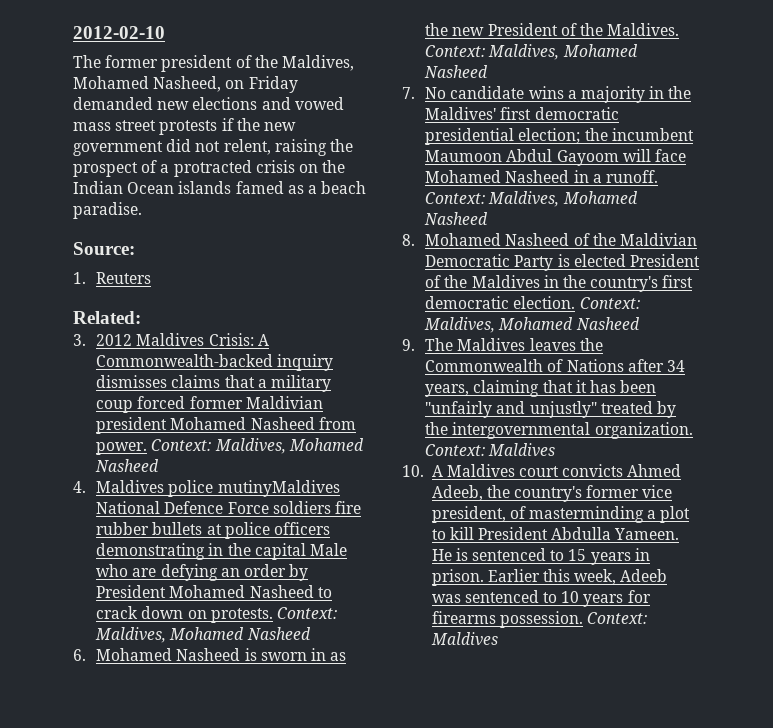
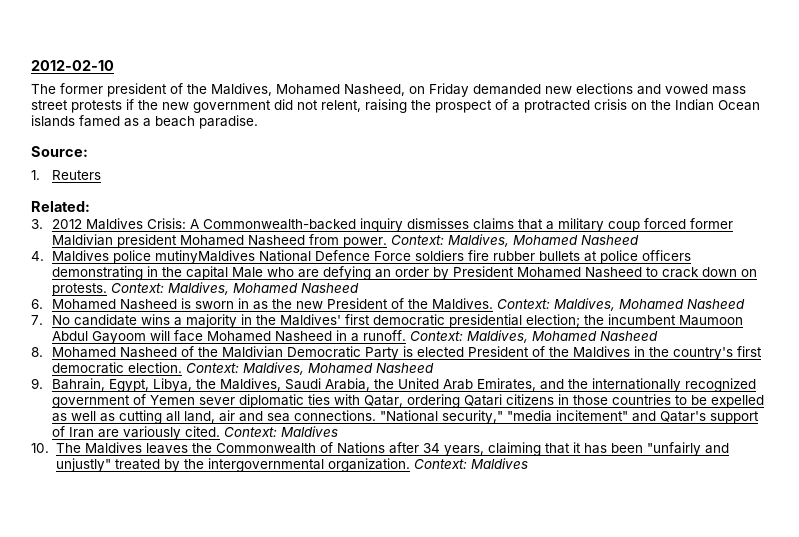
- 9. The Maldives leaves the Commonwealth of Nations after 34 years, claiming that it has been "unfairly and unjustly" treated by the intergovernmental organization.
+ 9. Bahrain, Egypt, Libya, the Maldives, Saudi Arabia, the United Arab Emirates, and the internationally recognized government of Yemen sever diplomatic ties with Qatar, ordering Qatari citizens in those countries to be expelled as well as cutting all land, air and sea connections. "National security," "media incitement" and Qatar's support of Iran are variously cited. Context: Maldives
+ 10. The Maldives leaves the Commonwealth of Nations after 34 years, claiming that it has been "unfairly and unjustly" treated by the intergovernmental organization.
- 10. A Maldives court convicts Ahmed Adeeb, the country's former vice president, of masterminding a plot to kill President Abdulla Yameen. He is sentenced to 15 years in prison. Earlier this week, Adeeb was sentenced to 10 years for firearms possession. Context: Maldives

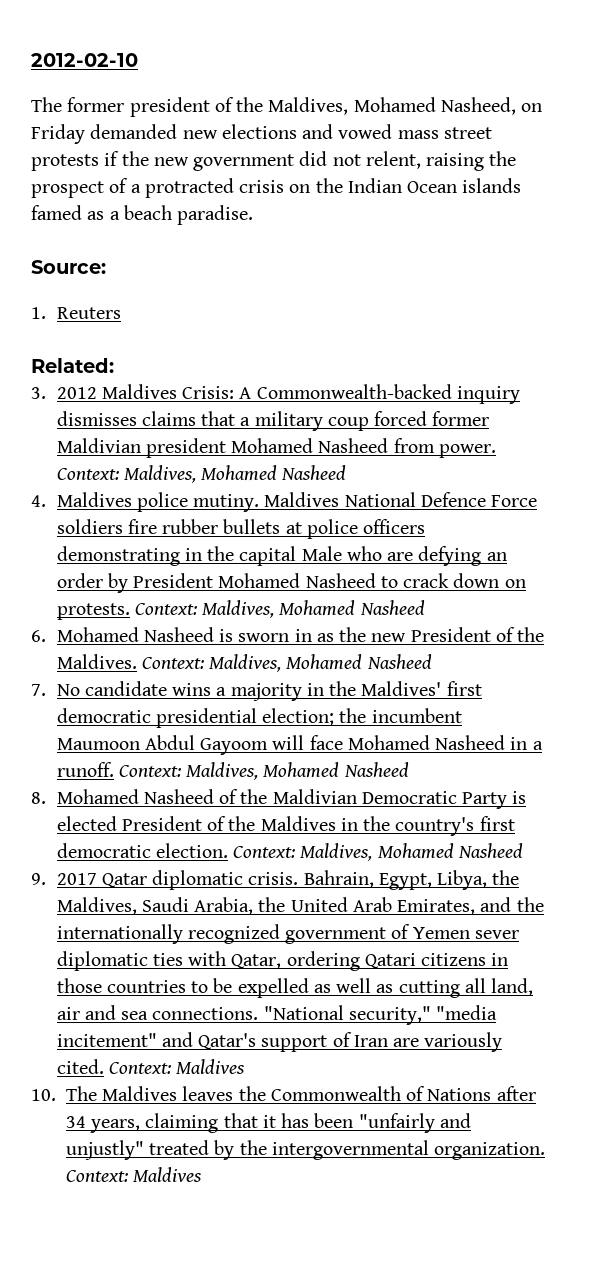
- 4. Maldives police mutinyMaldives National Defence Force soldiers fire rubber bullets at police officers demonstrating in the capital Male who are defying an order by President Mohamed Nasheed to crack down on protests.
+ 4. Maldives police mutiny. Maldives National Defence Force soldiers fire rubber bullets at police officers demonstrating in the capital Male who are defying an order by President Mohamed Nasheed to crack down on protests.
- 9. Bahrain, Egypt, Libya, the Maldives, Saudi Arabia, the United Arab Emirates, and the internationally recognized government of Yemen sever diplomatic ties with Qatar, ordering Qatari citizens in those countries to be expelled as well as cutting all land, air and sea connections.
+ 9. 2017 Qatar diplomatic crisis. Bahrain, Egypt, Libya, the Maldives, Saudi Arabia, the United Arab Emirates, and the internationally recognized government of Yemen sever diplomatic ties with Qatar, ordering Qatari citizens in those countries to be expelled as well as cutting all land, air and sea connections.

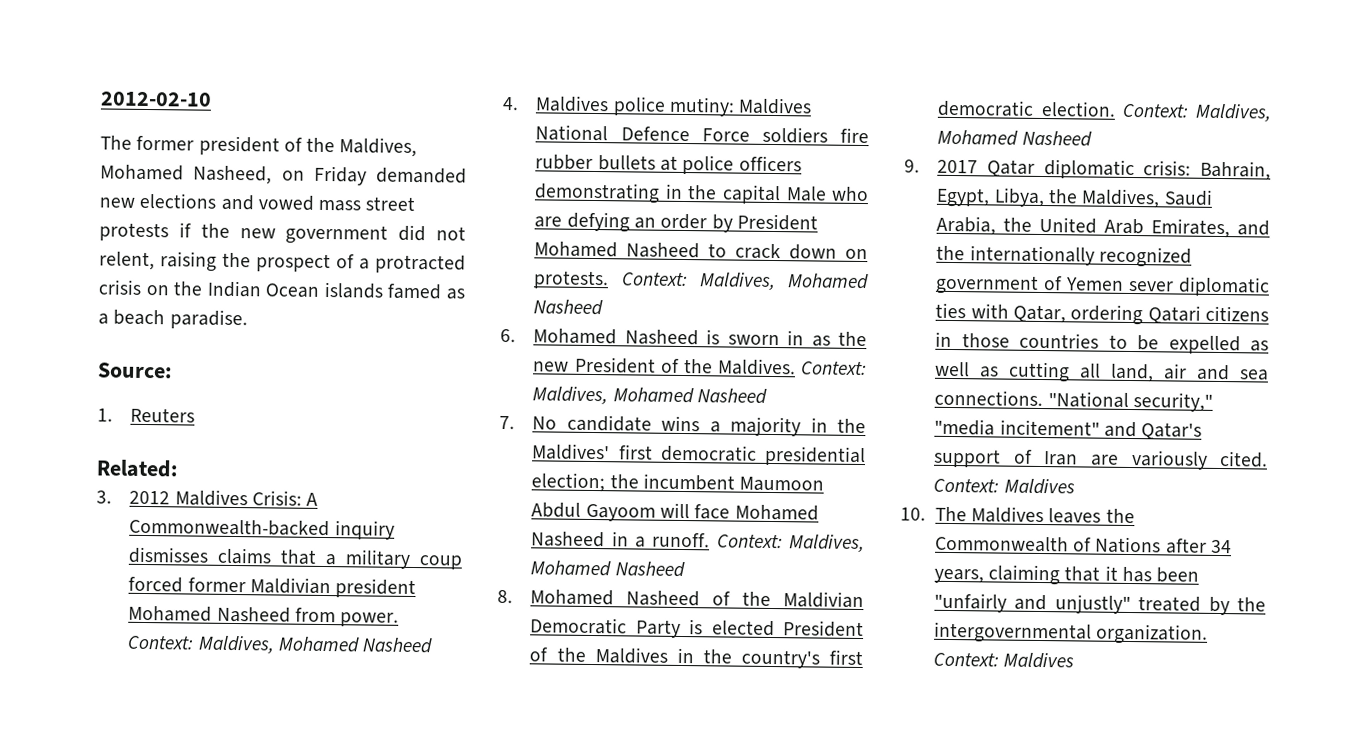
- 4. Maldives police mutiny. Maldives National Defence Force soldiers fire rubber bullets at police officers demonstrating in the capital Male who are defying an order by President Mohamed Nasheed to crack down on protests.
+ 4. Maldives police mutiny: Maldives National Defence Force soldiers fire rubber bullets at police officers demonstrating in the capital Male who are defying an order by President Mohamed Nasheed to crack down on protests.
- 9. 2017 Qatar diplomatic crisis. Bahrain, Egypt, Libya, the Maldives, Saudi Arabia, the United Arab Emirates, and the internationally recognized government of Yemen sever diplomatic ties with Qatar, ordering Qatari citizens in those countries to be expelled as well as cutting all land, air and sea connections.
+ 9. 2017 Qatar diplomatic crisis: Bahrain, Egypt, Libya, the Maldives, Saudi Arabia, the United Arab Emirates, and the internationally recognized government of Yemen sever diplomatic ties with Qatar, ordering Qatari citizens in those countries to be expelled as well as cutting all land, air and sea connections.

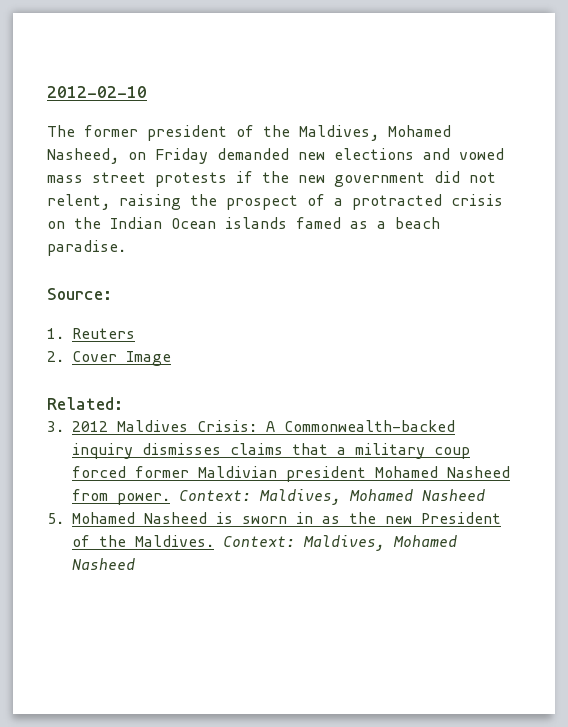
+ 2. Cover Image
- 4. Maldives police mutiny: Maldives National Defence Force soldiers fire rubber bullets at police officers demonstrating in the capital Male who are defying an order by President Mohamed Nasheed to crack down on protests. Context: Maldives, Mohamed Nasheed
- 6. Mohamed Nasheed is sworn in as the new President of the Maldives.
+ 5. Mohamed Nasheed is sworn in as the new President of the Maldives.
- 7. No candidate wins a majority in the Maldives' first democratic presidential election; the incumbent Maumoon Abdul Gayoom will face Mohamed Nasheed in a runoff. Context: Maldives, Mohamed Nasheed
- 8. Mohamed Nasheed of the Maldivian Democratic Party is elected President of the Maldives in the country's first democratic election. Context: Maldives, Mohamed Nasheed
- 9. 2017 Qatar diplomatic crisis: Bahrain, Egypt, Libya, the Maldives, Saudi Arabia, the United Arab Emirates, and the internationally recognized government of Yemen sever diplomatic ties with Qatar, ordering Qatari citizens in those countries to be expelled as well as cutting all land, air and sea connections. "National security," "media incitement" and Qatar's support of Iran are variously cited. Context: Maldives
- 10. The Maldives leaves the Commonwealth of Nations after 34 years, claiming that it has been "unfairly and unjustly" treated by the intergovernmental organization. Context: Maldives

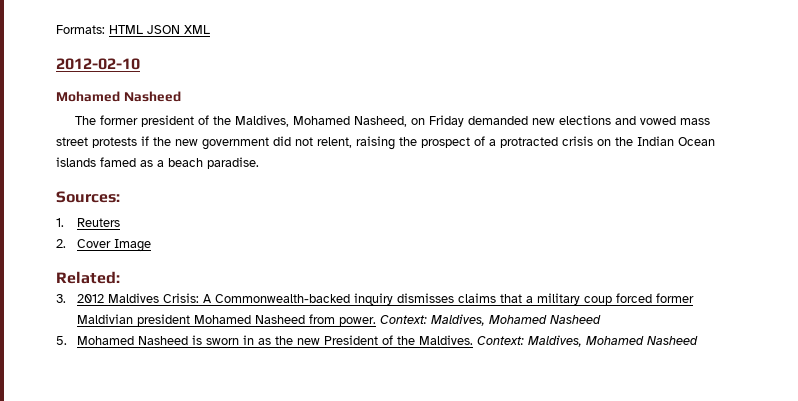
+ Formats: HTML JSON XML
  2012-02-10
+ Mohamed Nasheed
- Source:
+ Sources:

